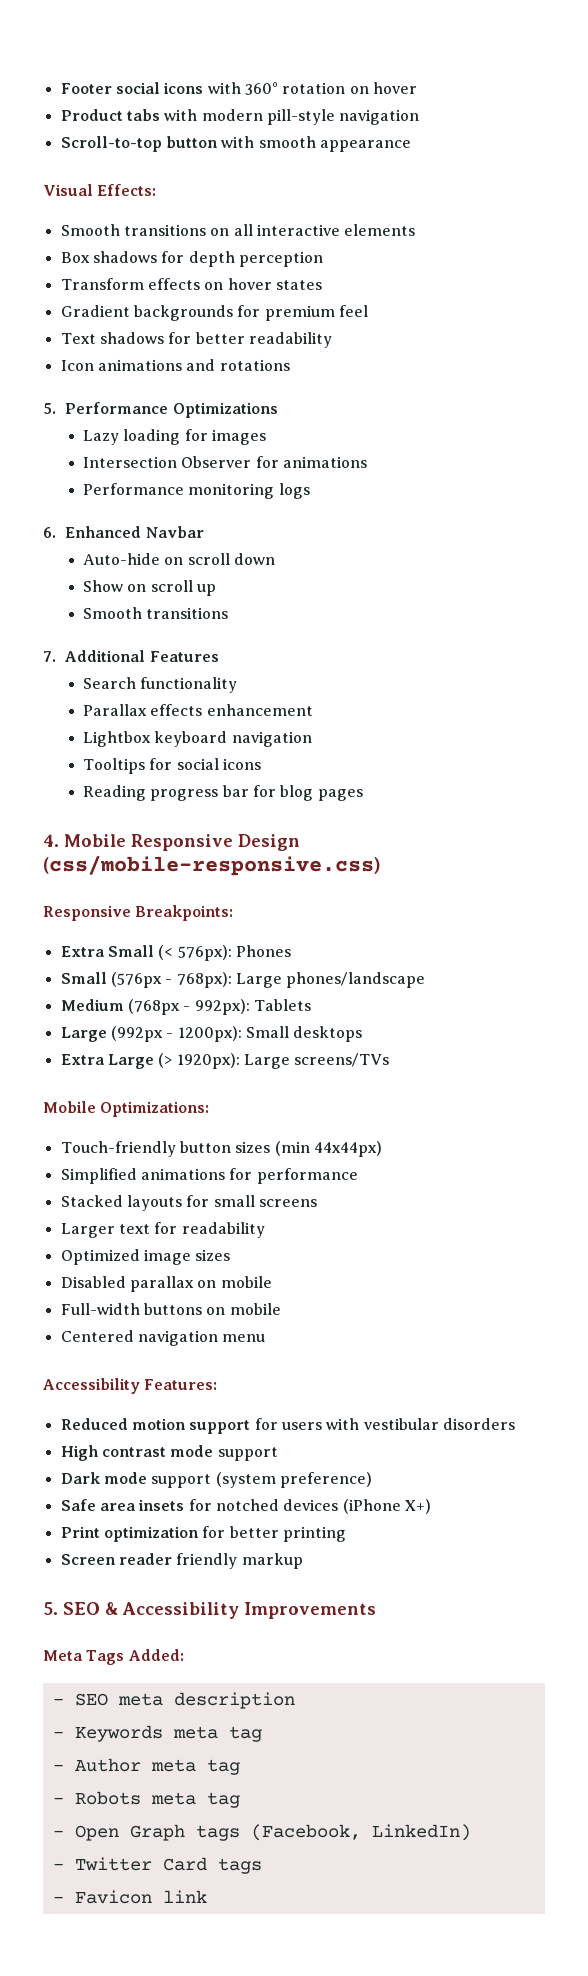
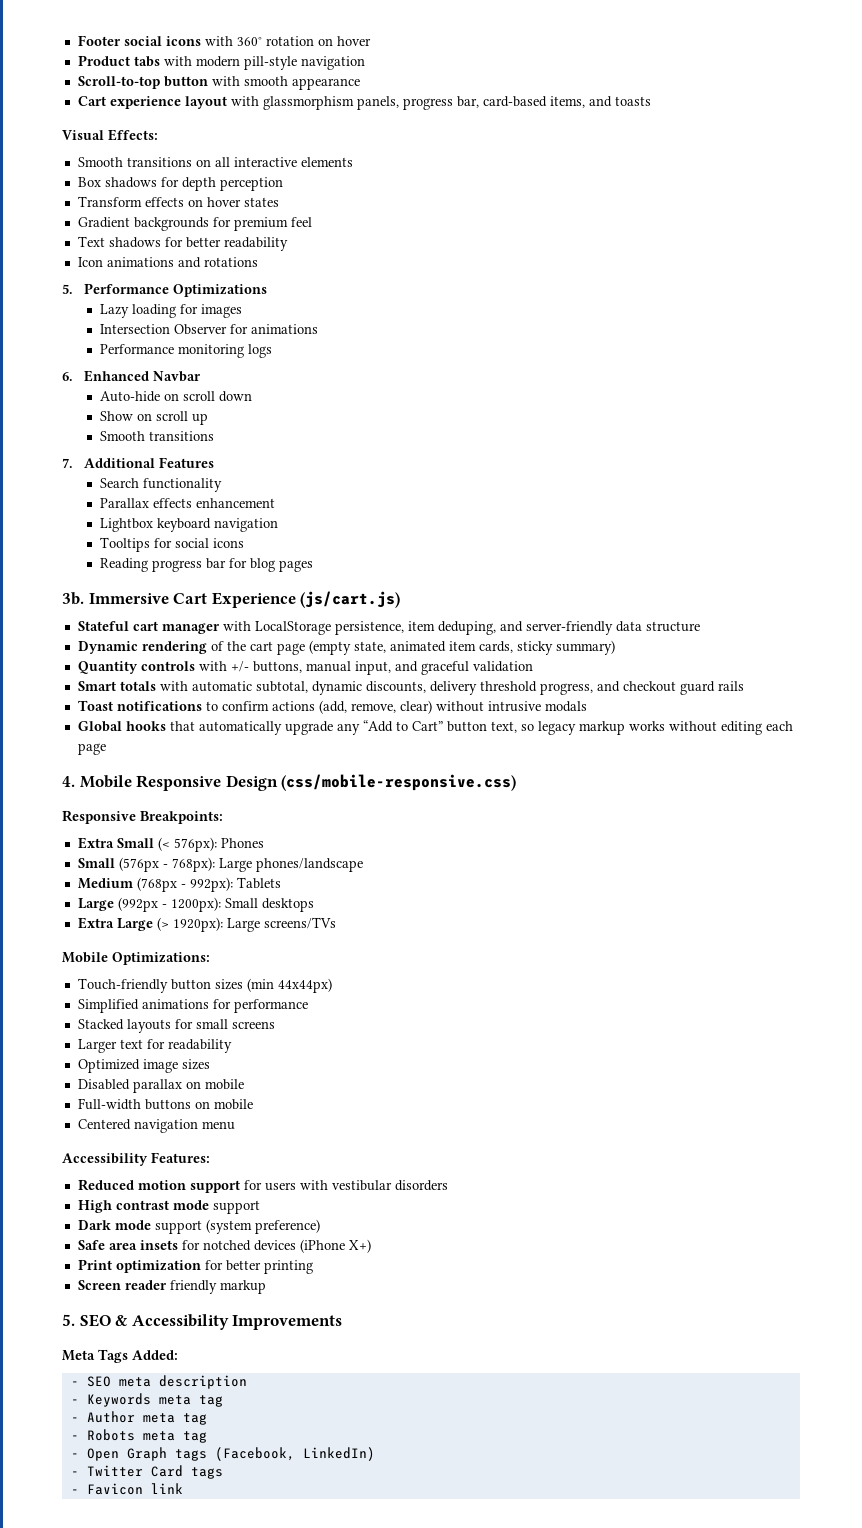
+ Cart experience layout with glassmorphism panels, progress bar, card-based items, and toasts
+ 3b. Immersive Cart Experience (js/cart.js)
+ Stateful cart manager with LocalStorage persistence, item deduping, and server-friendly data structure
+ Dynamic rendering of the cart page (empty state, animated item cards, sticky summary)
+ Quantity controls with +/- buttons, manual input, and graceful validation
+ Smart totals with automatic subtotal, dynamic discounts, delivery threshold progress, and checkout guard rails
+ Toast notifications to confirm actions (add, remove, clear) without intrusive modals
+ Global hooks that automatically upgrade any “Add to Cart” button text, so legacy markup works without editing each page

